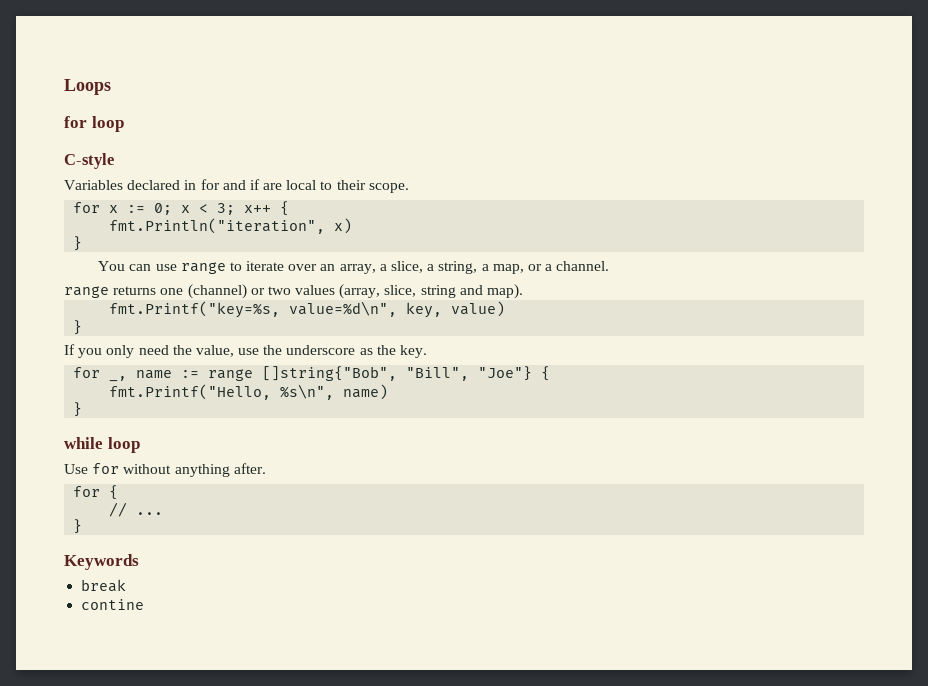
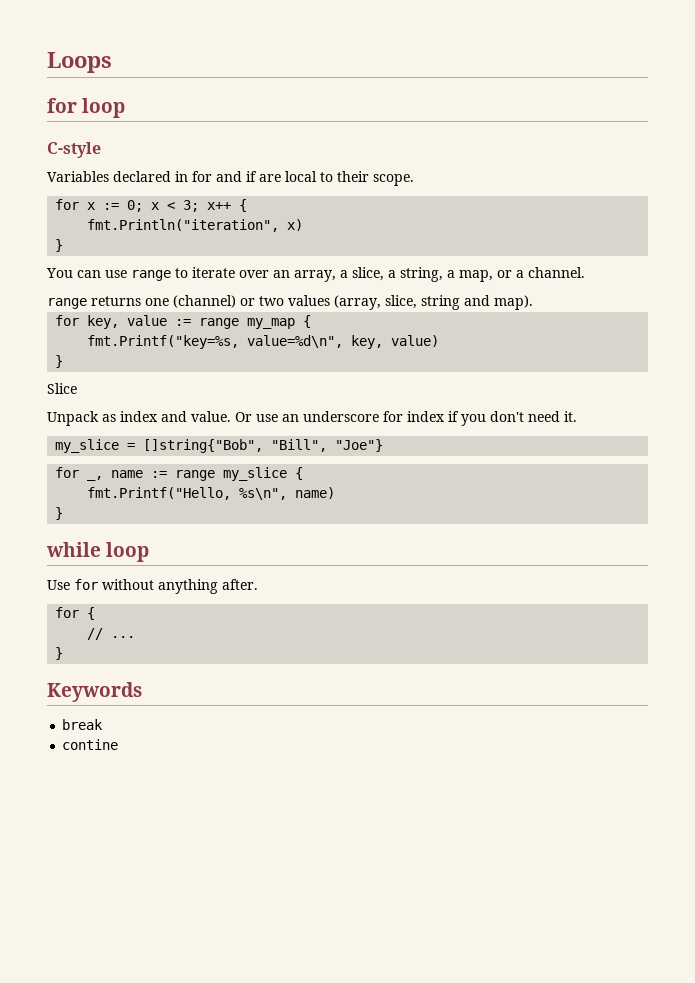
+ for key, value := range my_map {
- If you only need the value, use the underscore as the key.
+ Slice
+ Unpack as index and value. Or use an underscore for index if you don't need it.
+ my_slice = []string{"Bob", "Bill", "Joe"}
- for _, name := range []string{"Bob", "Bill", "Joe"} {
+ for _, name := range my_slice {

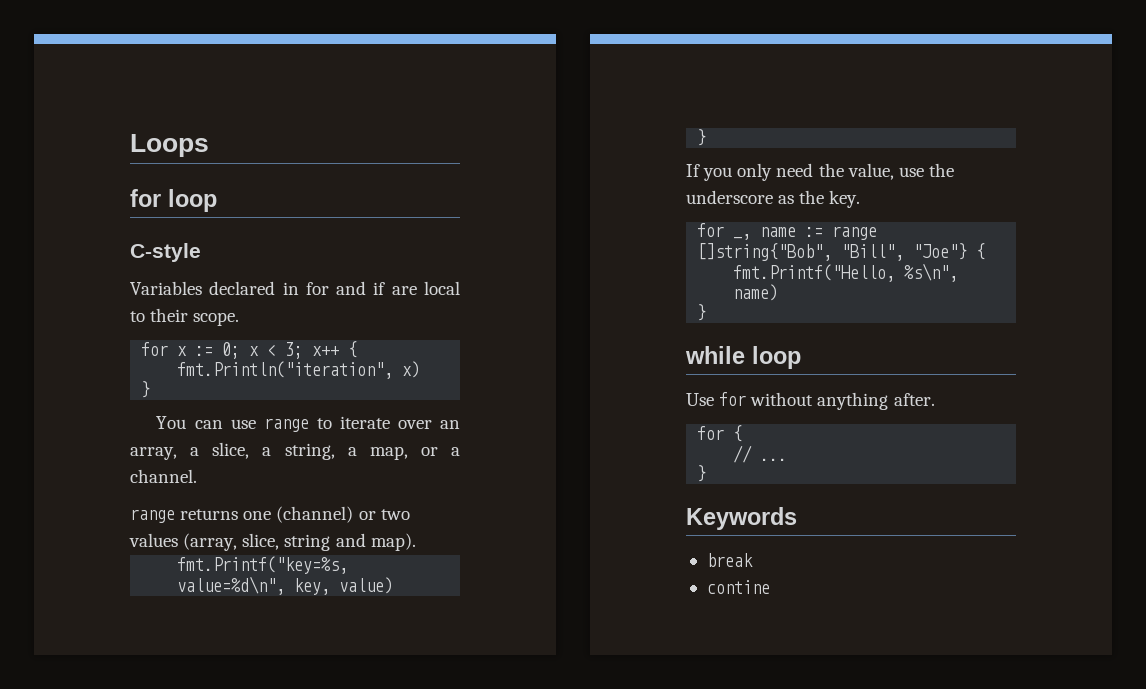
- for key, value := range my_map {
- Slice
- Unpack as index and value. Or use an underscore for index if you don't need it.
- my_slice = []string{"Bob", "Bill", "Joe"}
+ If you only need the value, use the underscore as the key.
- for _, name := range my_slice {
+ for _, name := range []string{"Bob", "Bill", "Joe"} {

